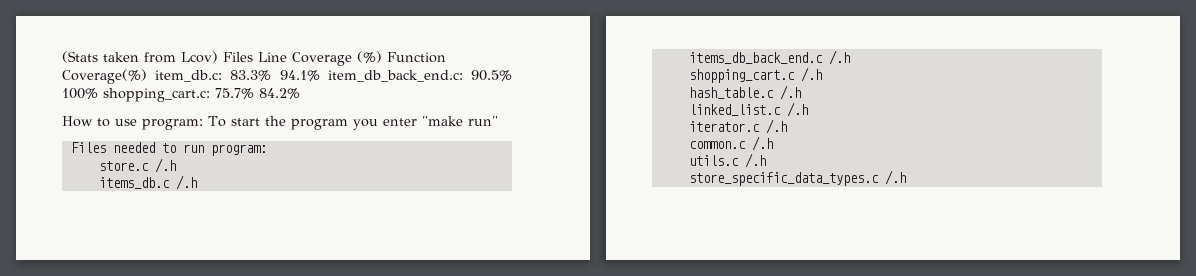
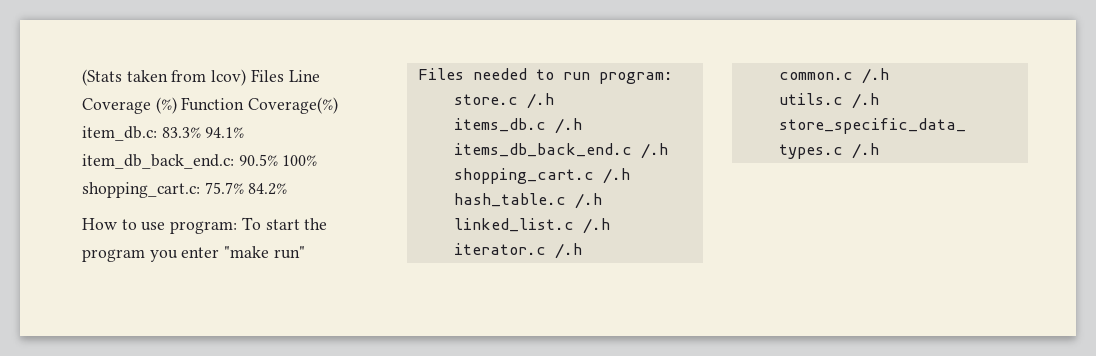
- (Stats taken from Lcov) Files Line Coverage (%) Function Coverage(%) item_db.c: 83.3% 94.1% item_db_back_end.c: 90.5% 100% shopping_cart.c: 75.7% 84.2%
+ (Stats taken from lcov) Files Line Coverage (%) Function Coverage(%) item_db.c: 83.3% 94.1% item_db_back_end.c: 90.5% 100% shopping_cart.c: 75.7% 84.2%

